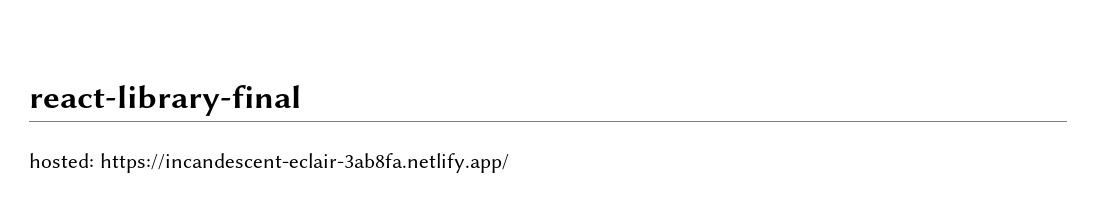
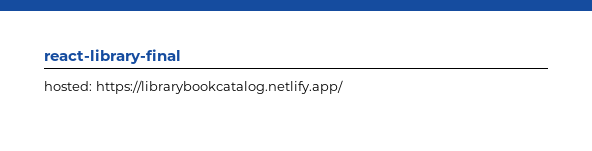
- hosted: https://incandescent-eclair-3ab8fa.netlify.app/
+ hosted: https://librarybookcatalog.netlify.app/

